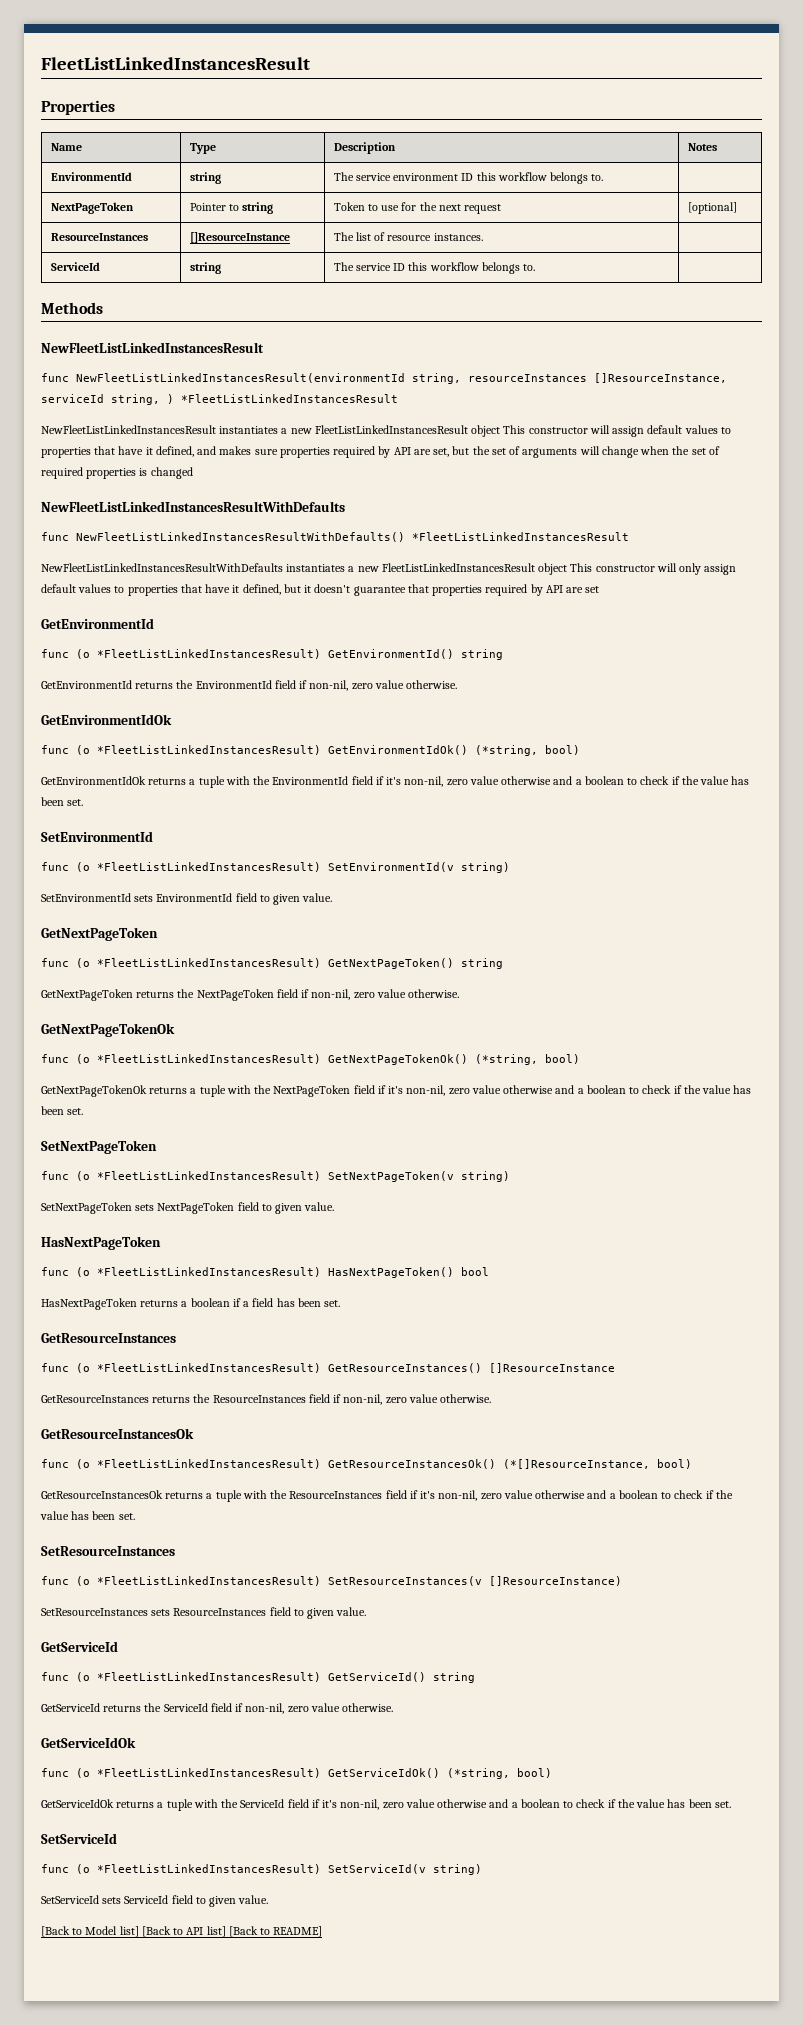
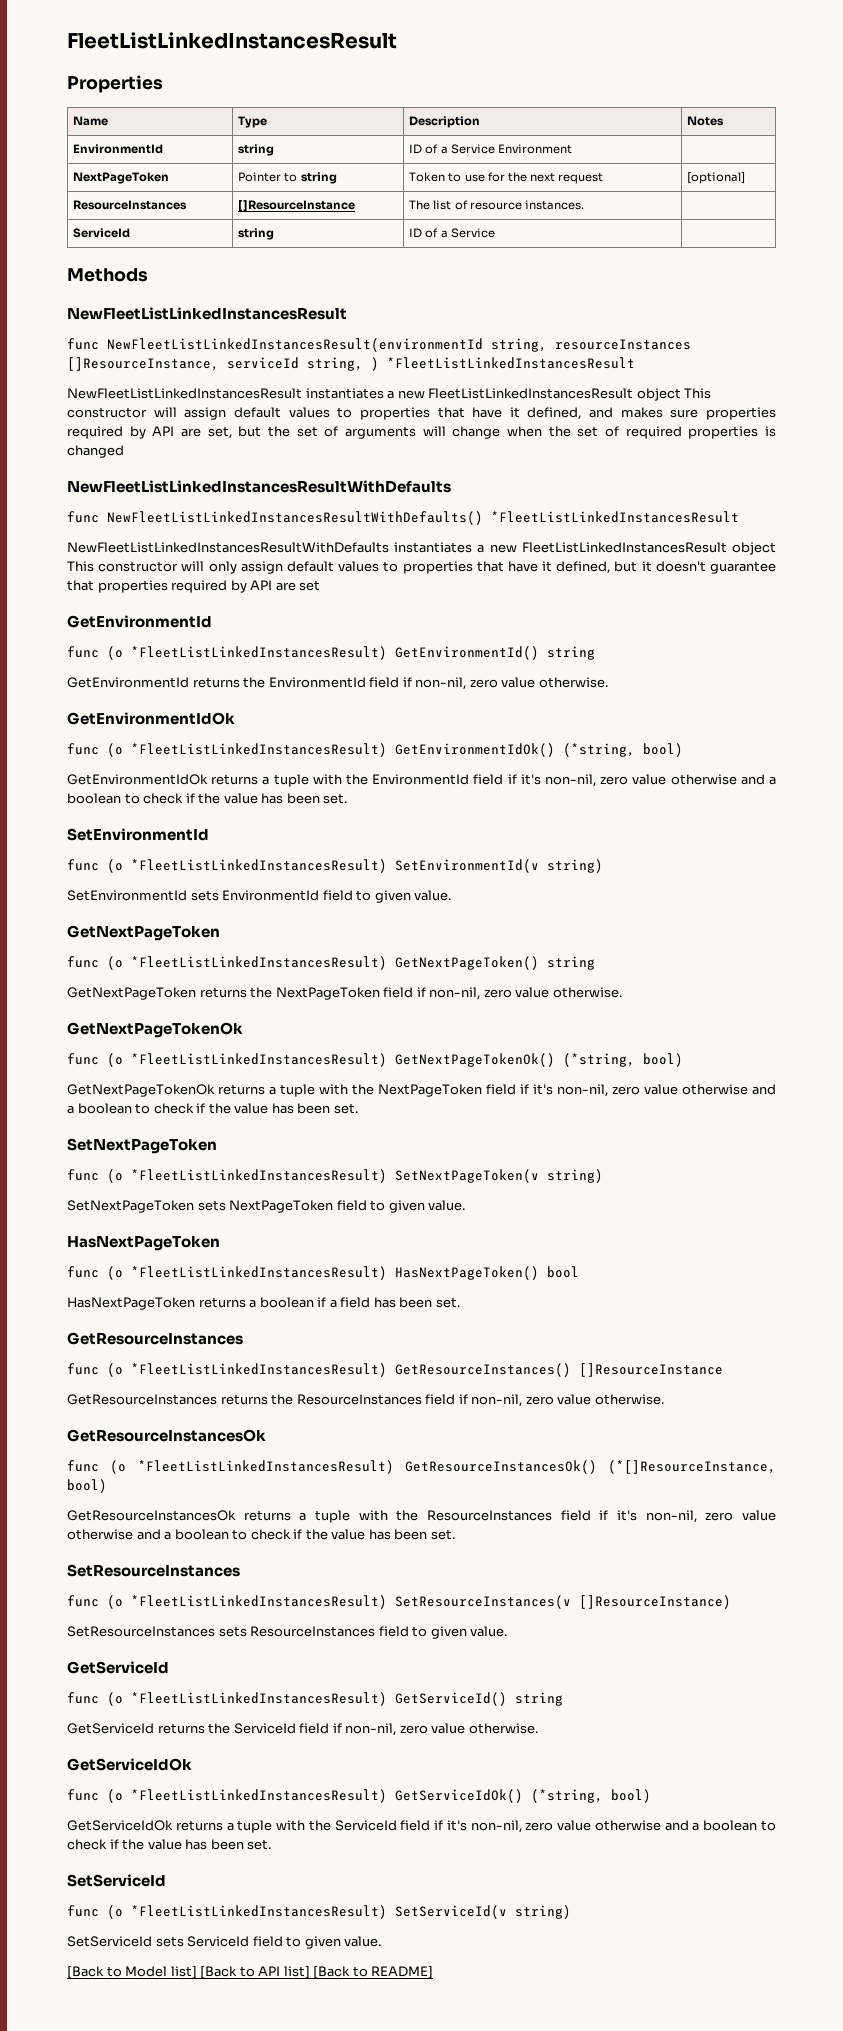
- EnvironmentId | string | The service environment ID this workflow belongs to. |
+ EnvironmentId | string | ID of a Service Environment |
- ServiceId | string | The service ID this workflow belongs to. |
+ ServiceId | string | ID of a Service |

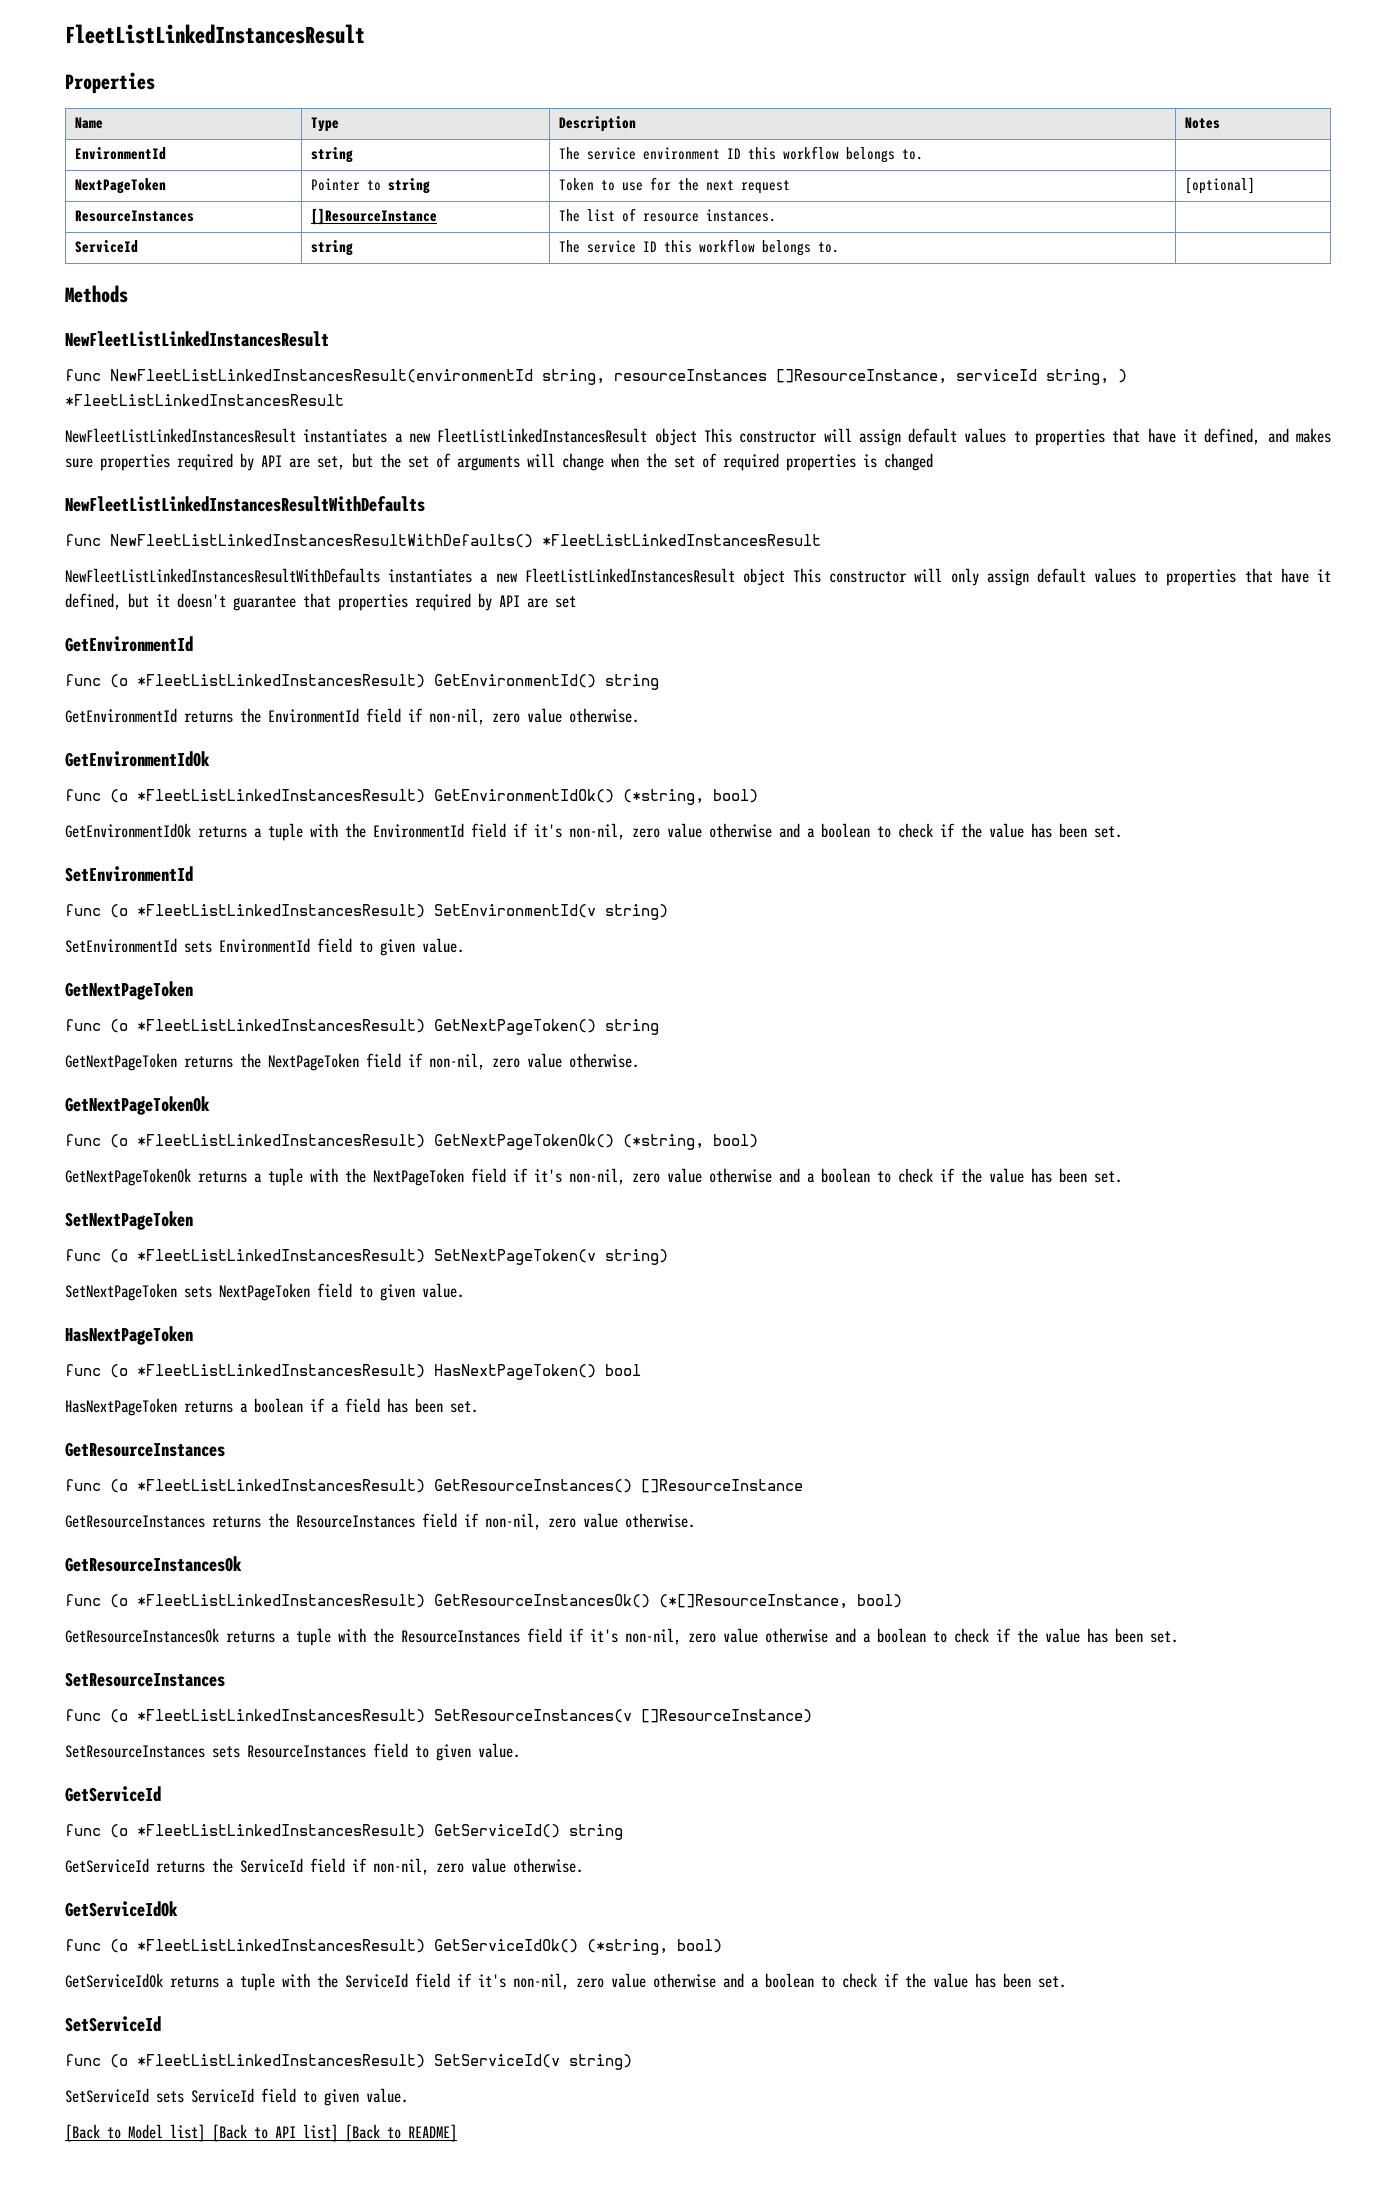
- EnvironmentId | string | ID of a Service Environment |
+ EnvironmentId | string | The service environment ID this workflow belongs to. |
- ServiceId | string | ID of a Service |
+ ServiceId | string | The service ID this workflow belongs to. |

